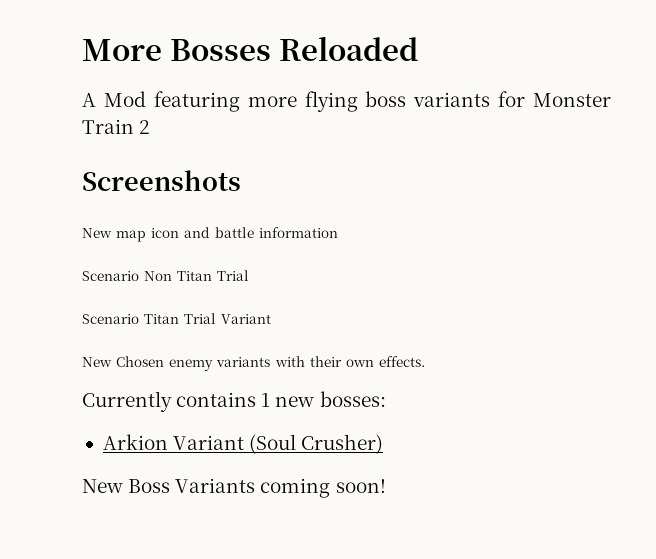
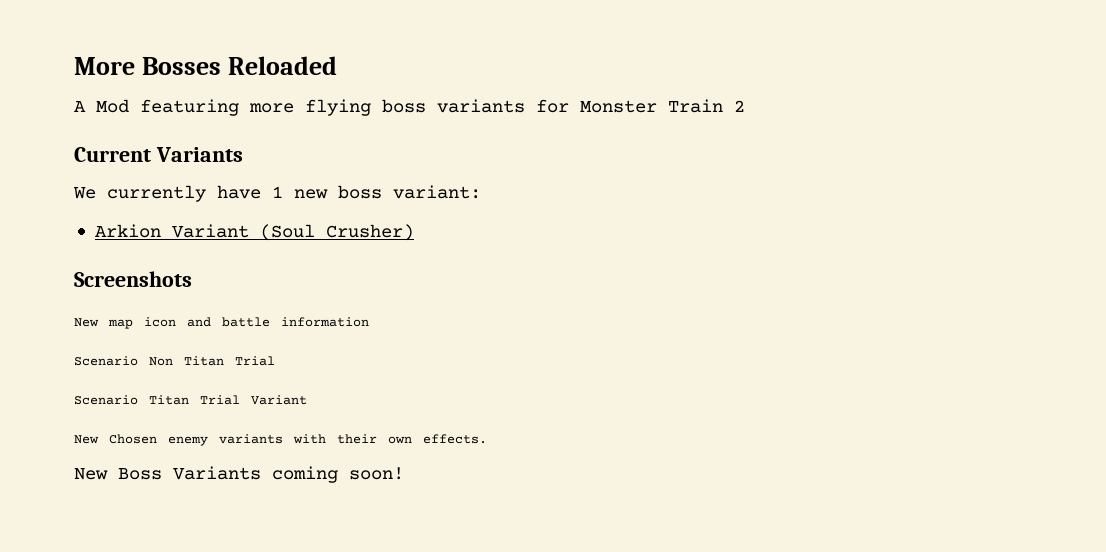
+ Current Variants
+ We currently have 1 new boss variant:
+ Arkion Variant (Soul Crusher)
- Currently contains 1 new bosses:
- Arkion Variant (Soul Crusher)

